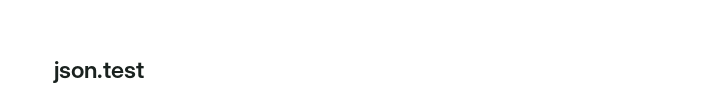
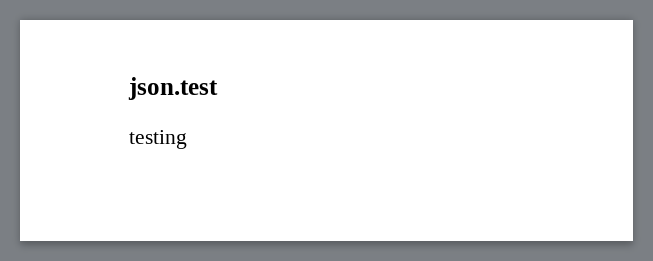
+ testing

